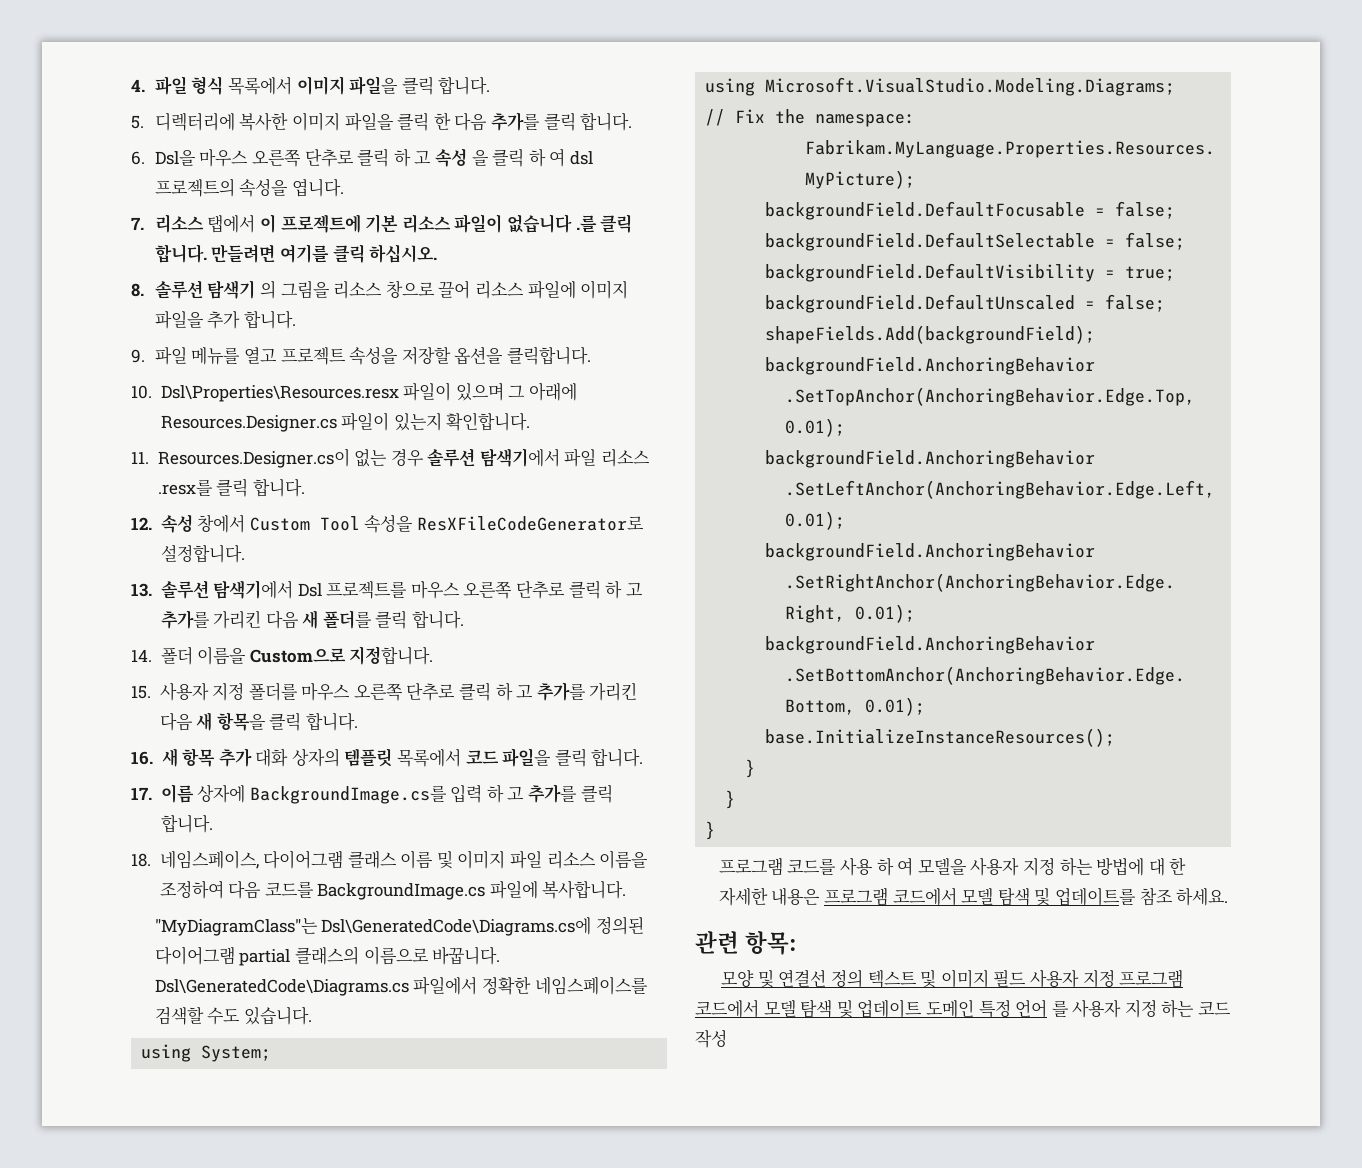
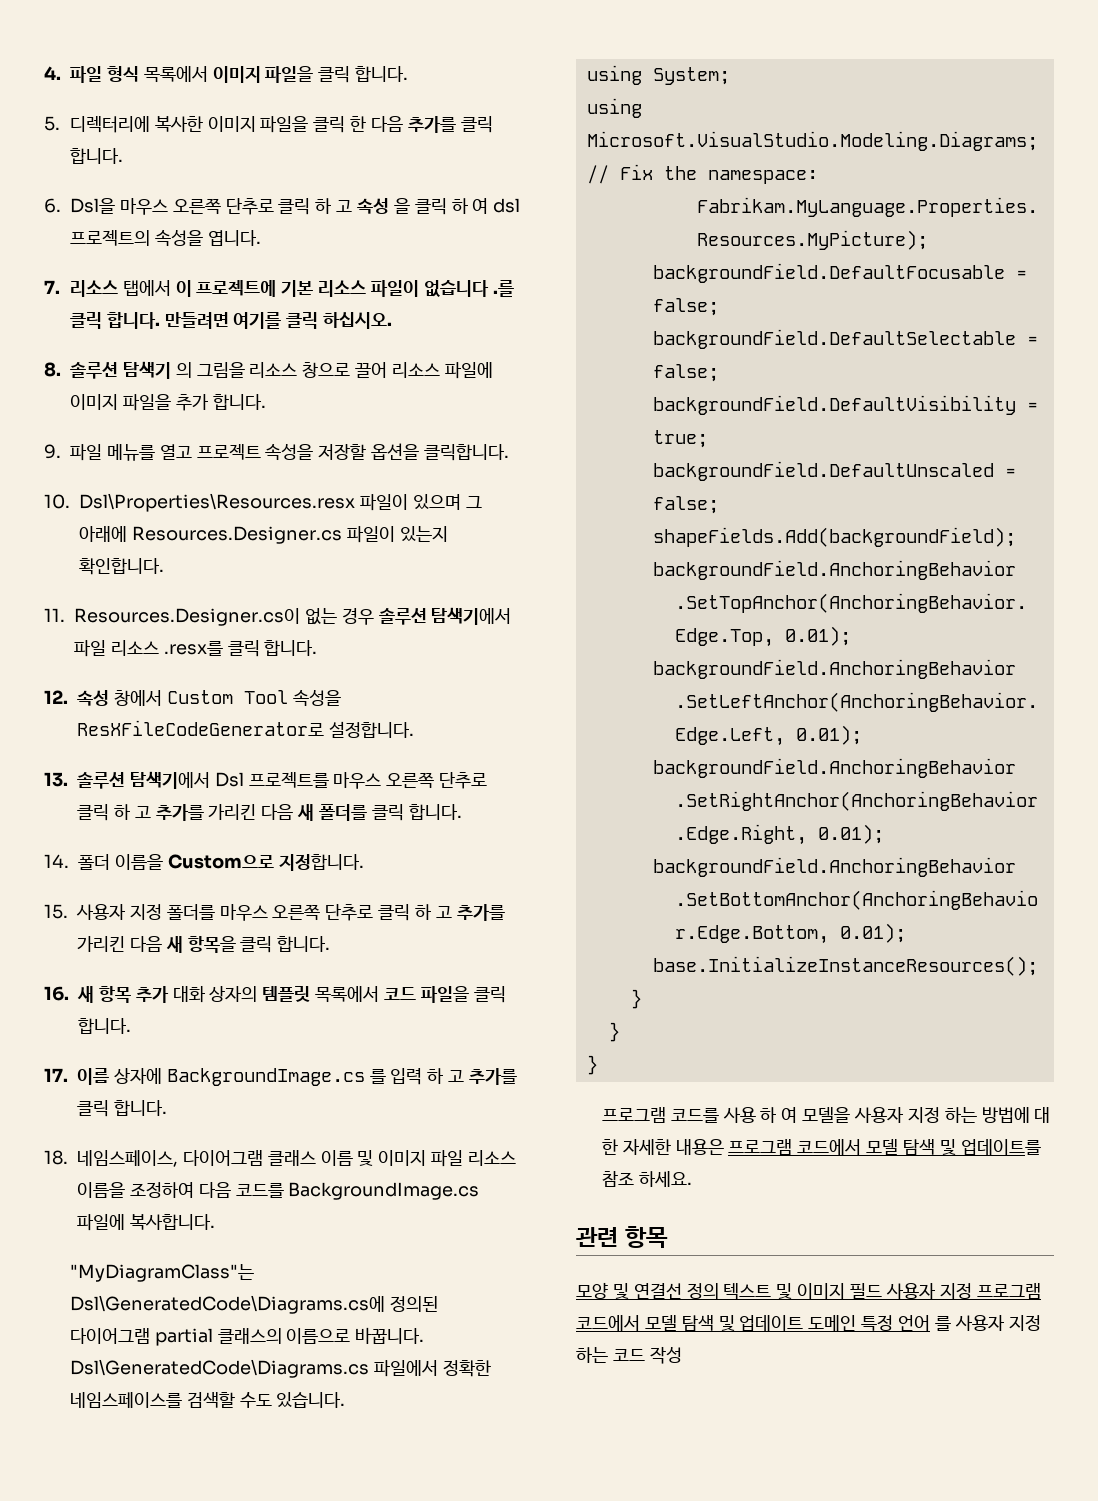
- 17. 이름 상자에 BackgroundImage.cs를 입력 하 고 추가를 클릭 합니다.
+ 17. 이름 상자에 BackgroundImage.cs 를 입력 하 고 추가를 클릭 합니다.
- 관련 항목:
+ 관련 항목

